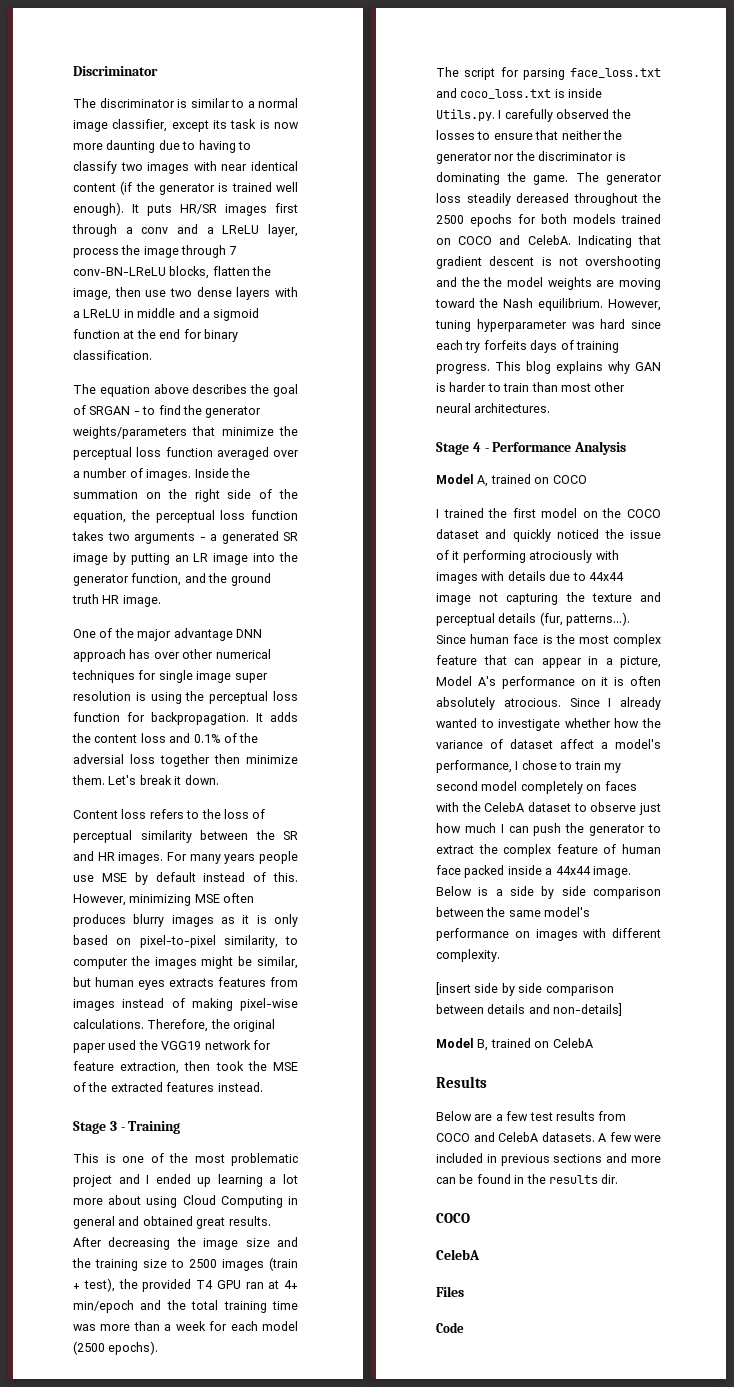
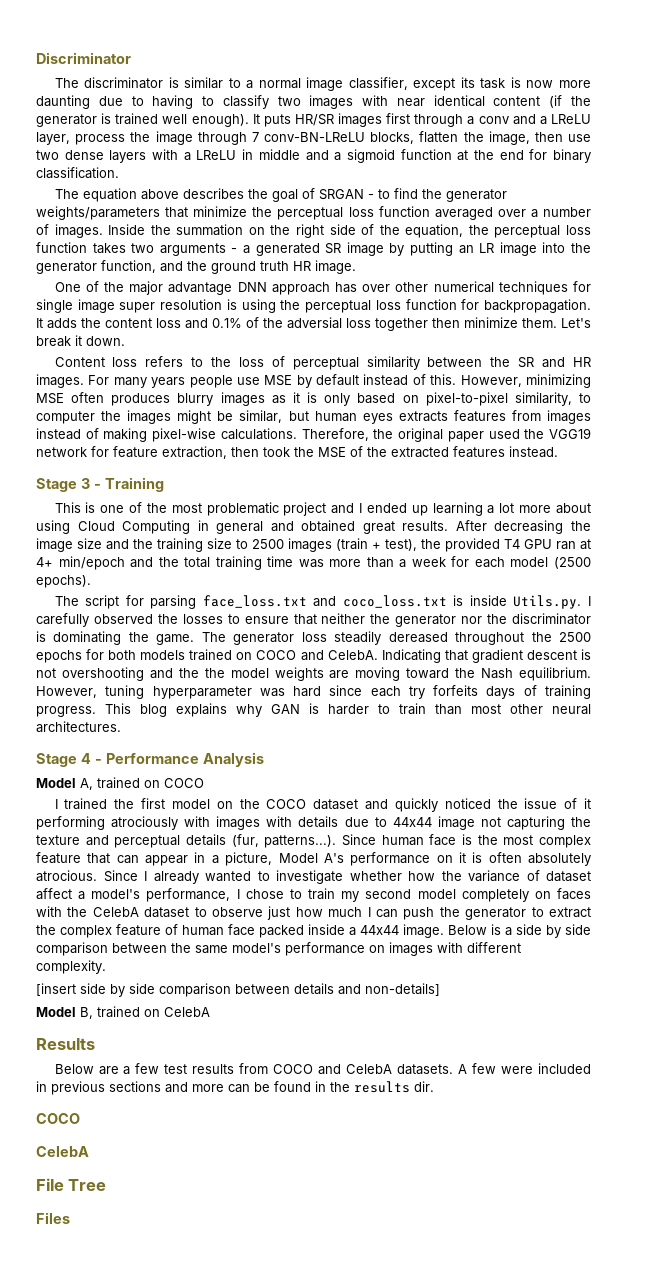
+ File Tree
- Code

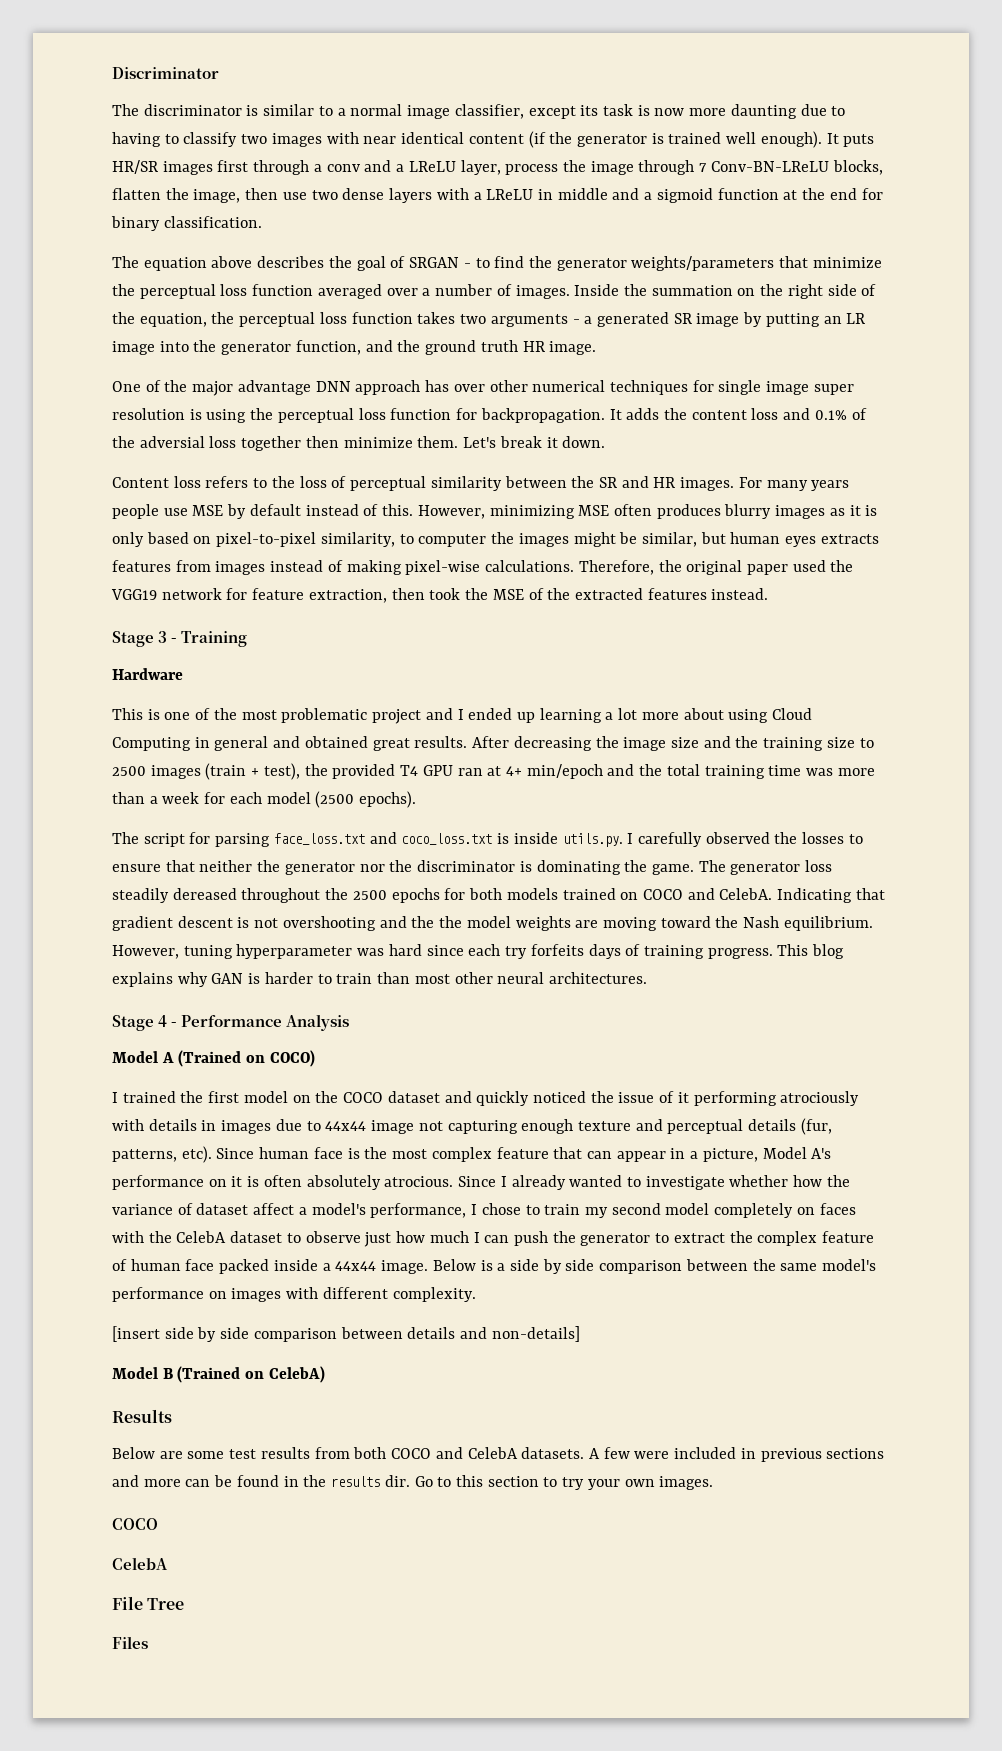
- It puts HR/SR images first through a conv and a LReLU layer, process the image through 7 conv-BN-LReLU blocks, flatten the image, then use two dense layers with a LReLU in middle and a sigmoid function at the end for binary classification.
+ It puts HR/SR images first through a conv and a LReLU layer, process the image through 7 Conv-BN-LReLU blocks, flatten the image, then use two dense layers with a LReLU in middle and a sigmoid function at the end for binary classification.
+ Hardware
- The script for parsing face_loss.txt and coco_loss.txt is inside Utils.py. I carefully observed the losses to ensure that neither the generator nor the discriminator is dominating the game.
+ The script for parsing face_loss.txt and coco_loss.txt is inside utils.py. I carefully observed the losses to ensure that neither the generator nor the discriminator is dominating the game.
- Model A, trained on COCO
+ Model A (Trained on COCO)
- I trained the first model on the COCO dataset and quickly noticed the issue of it performing atrociously with images with details due to 44x44 image not capturing the texture and perceptual details (fur, patterns...). Since human face is the most complex feature that can appear in a picture, Model A's performance on it is often absolutely atrocious.
+ I trained the first model on the COCO dataset and quickly noticed the issue of it performing atrociously with details in images due to 44x44 image not capturing enough texture and perceptual details (fur, patterns, etc). Since human face is the most complex feature that can appear in a picture, Model A's performance on it is often absolutely atrocious.
- Model B, trained on CelebA
+ Model B (Trained on CelebA)
- Below are a few test results from COCO and CelebA datasets.
+ Below are some test results from both COCO and CelebA datasets.
+ Go to this section to try your own images.

